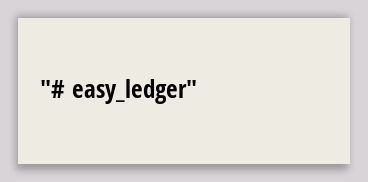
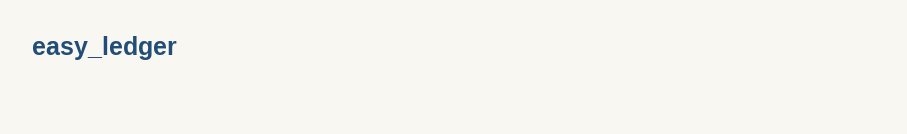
- "# easy_ledger"
+ easy_ledger

